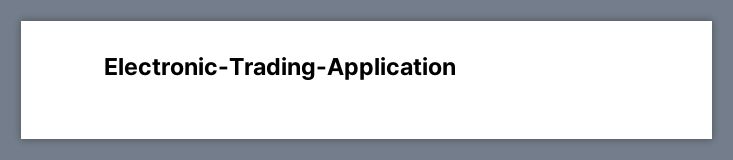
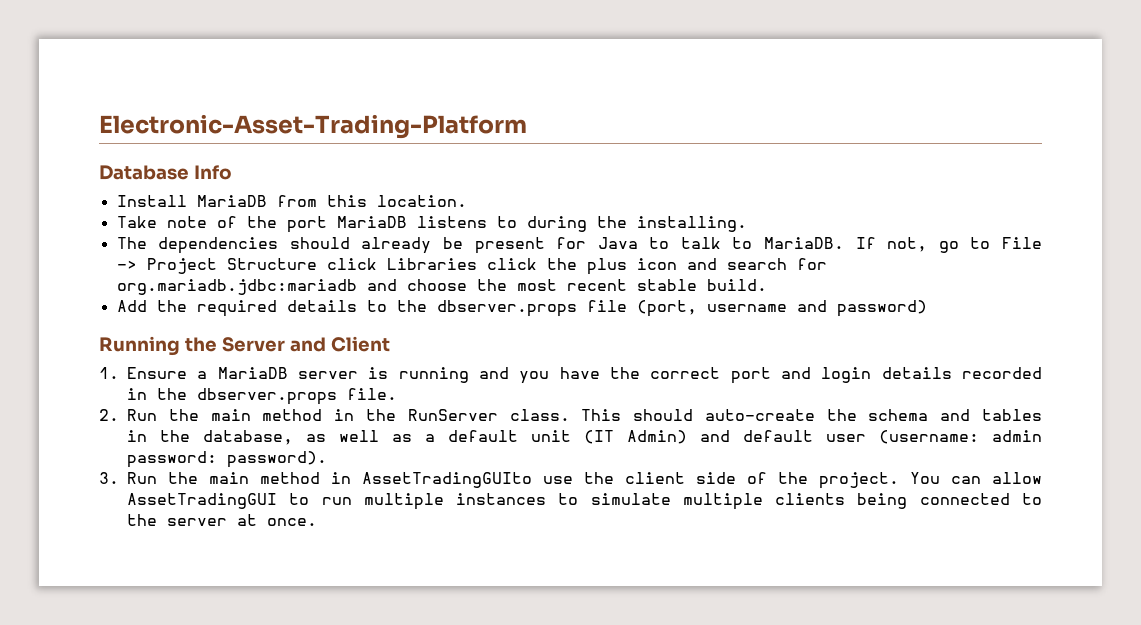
- Electronic-Trading-Application
+ Electronic-Asset-Trading-Platform
+ Database Info
+ Install MariaDB from this location.
+ Take note of the port MariaDB listens to during the installing.
+ The dependencies should already be present for Java to talk to MariaDB. If not, go to File -> Project Structure click Libraries click the plus icon and search for org.mariadb.jdbc:mariadb and choose the most recent stable build.
+ Add the required details to the dbserver.props file (port, username and password)
+ Running the Server and Client
+ 1. Ensure a MariaDB server is running and you have the correct port and login details recorded in the dbserver.props file.
+ 2. Run the main method in the RunServer class. This should auto-create the schema and tables in the database, as well as a default unit (IT Admin) and default user (username: admin password: password).
+ 3. Run the main method in AssetTradingGUIto use the client side of the project. You can allow AssetTradingGUI to run multiple instances to simulate multiple clients being connected to the server at once.

